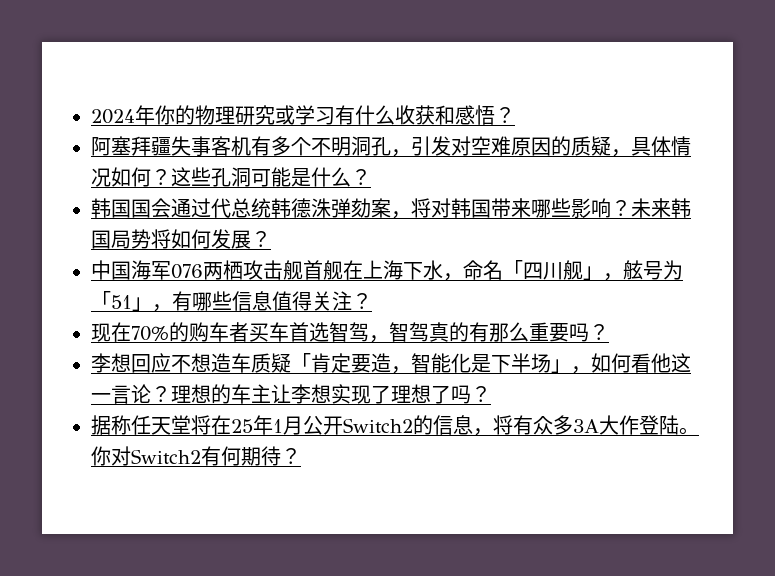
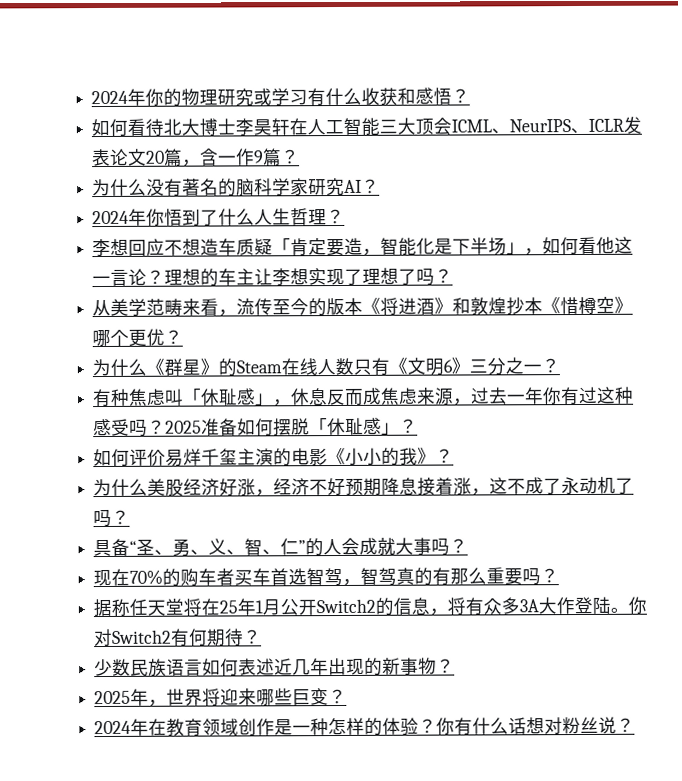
- 阿塞拜疆失事客机有多个不明洞孔，引发对空难原因的质疑，具体情况如何？这些孔洞可能是什么？
- 韩国国会通过代总统韩德洙弹劾案，将对韩国带来哪些影响？未来韩国局势将如何发展？
- 中国海军076两栖攻击舰首舰在上海下水，命名「四川舰」，舷号为「51」，有哪些信息值得关注？
- 现在70%的购车者买车首选智驾，智驾真的有那么重要吗？
+ 如何看待北大博士李昊轩在人工智能三大顶会ICML、NeurIPS、ICLR发表论文20篇，含一作9篇？
+ 为什么没有著名的脑科学家研究AI？
+ 2024年你悟到了什么人生哲理？
+ 从美学范畴来看，流传至今的版本《将进酒》和敦煌抄本《惜樽空》哪个更优？
+ 为什么《群星》的Steam在线人数只有《文明6》三分之一？
+ 有种焦虑叫「休耻感」，休息反而成焦虑来源，过去一年你有过这种感受吗？2025准备如何摆脱「休耻感」？
+ 如何评价易烊千玺主演的电影《小小的我》？
+ 为什么美股经济好涨，经济不好预期降息接着涨，这不成了永动机了吗？
+ 具备“圣、勇、义、智、仁”的人会成就大事吗？
+ 现在70%的购车者买车首选智驾，智驾真的有那么重要吗？
+ 少数民族语言如何表述近几年出现的新事物？
+ 2025年，世界将迎来哪些巨变？
+ 2024年在教育领域创作是一种怎样的体验？你有什么话想对粉丝说？

